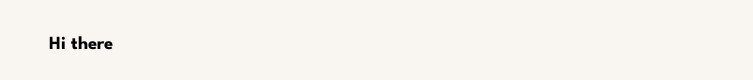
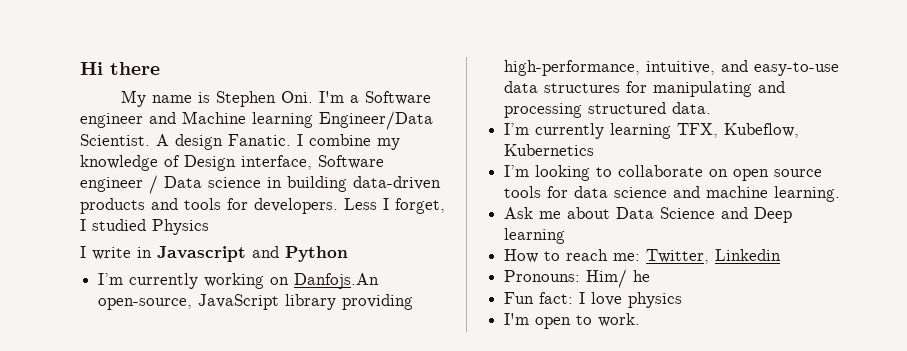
+ My name is Stephen Oni. I'm a Software engineer and Machine learning Engineer/Data Scientist. A design Fanatic. I combine my knowledge of Design interface, Software engineer / Data science in building data-driven products and tools for developers. Less I forget, I studied Physics
+ I write in Javascript and Python
+ I’m currently working on Danfojs.An open-source, JavaScript library providing high-performance, intuitive, and easy-to-use data structures for manipulating and processing structured data.
+ I’m currently learning TFX, Kubeflow, Kubernetics
+ I’m looking to collaborate on open source tools for data science and machine learning.
+ Ask me about Data Science and Deep learning
+ How to reach me: Twitter, Linkedin
+ Pronouns: Him/ he
+ Fun fact: I love physics
+ I'm open to work.

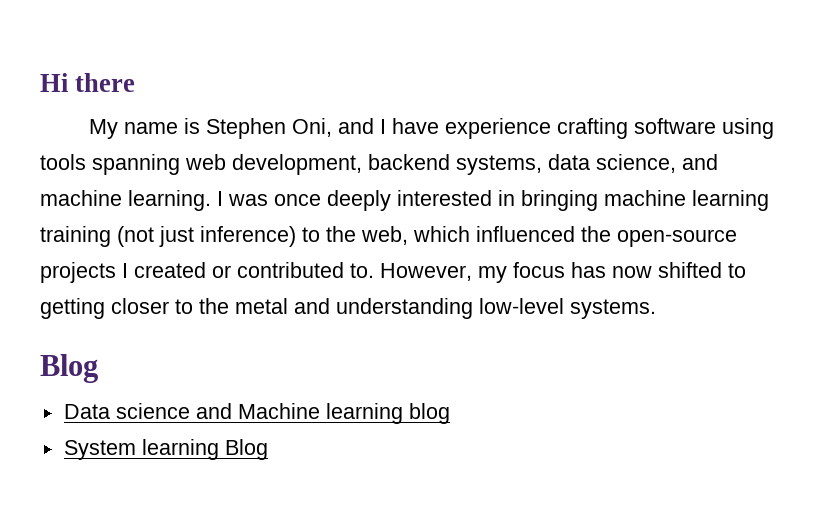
- My name is Stephen Oni. I'm a Software engineer and Machine learning Engineer/Data Scientist. A design Fanatic. I combine my knowledge of Design interface, Software engineer / Data science in building data-driven products and tools for developers. Less I forget, I studied Physics
- I write in Javascript and Python
- I’m currently working on Danfojs.An open-source, JavaScript library providing high-performance, intuitive, and easy-to-use data structures for manipulating and processing structured data.
- I’m currently learning TFX, Kubeflow, Kubernetics
- I’m looking to collaborate on open source tools for data science and machine learning.
- Ask me about Data Science and Deep learning
- How to reach me: Twitter, Linkedin
- Pronouns: Him/ he
- Fun fact: I love physics
- I'm open to work.
+ My name is Stephen Oni, and I have experience crafting software using tools spanning web development, backend systems, data science, and machine learning. I was once deeply interested in bringing machine learning training (not just inference) to the web, which influenced the open-source projects I created or contributed to. However, my focus has now shifted to getting closer to the metal and understanding low-level systems.
+ Blog
+ Data science and Machine learning blog
+ System learning Blog

